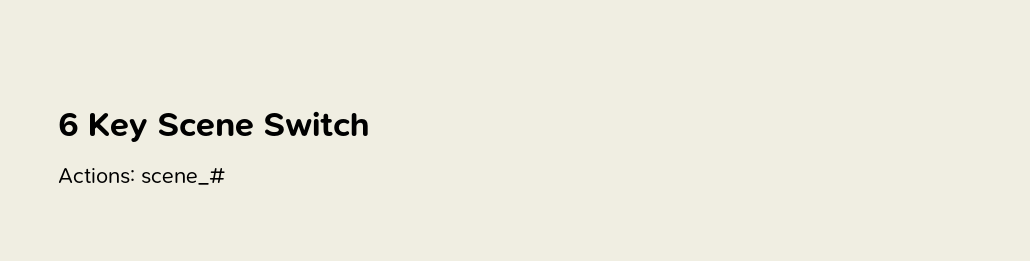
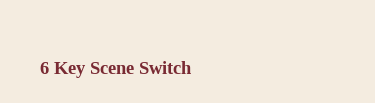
- Actions: scene_#

